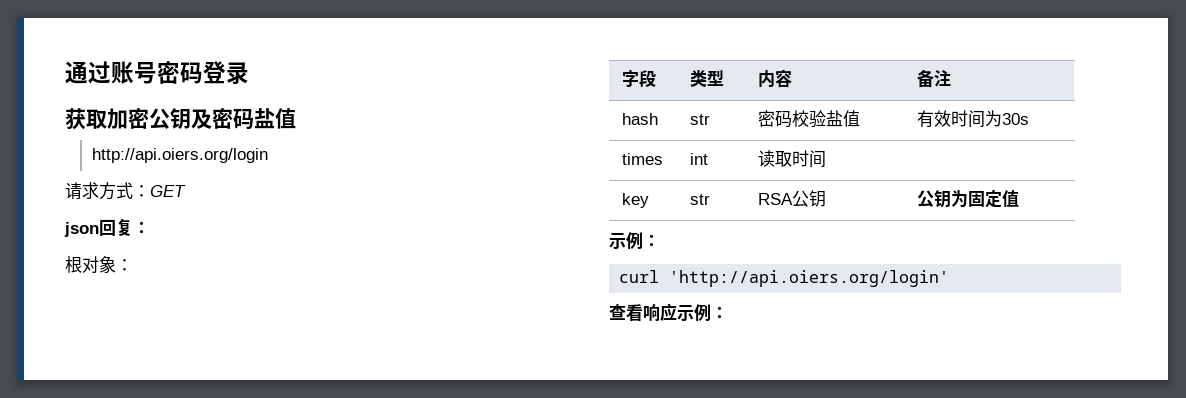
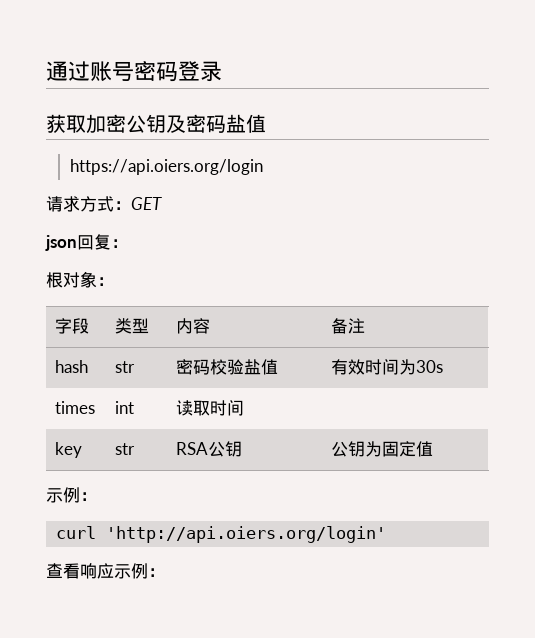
- http://api.oiers.org/login
+ https://api.oiers.org/login

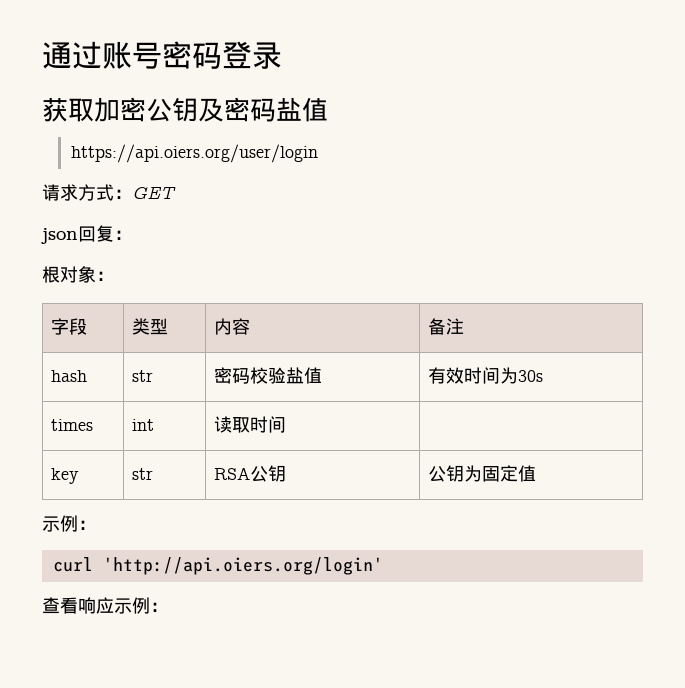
- https://api.oiers.org/login
+ https://api.oiers.org/user/login

